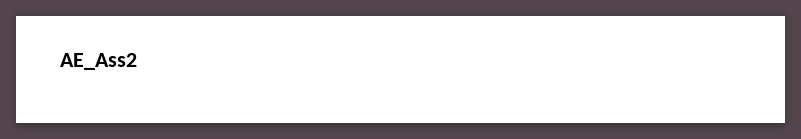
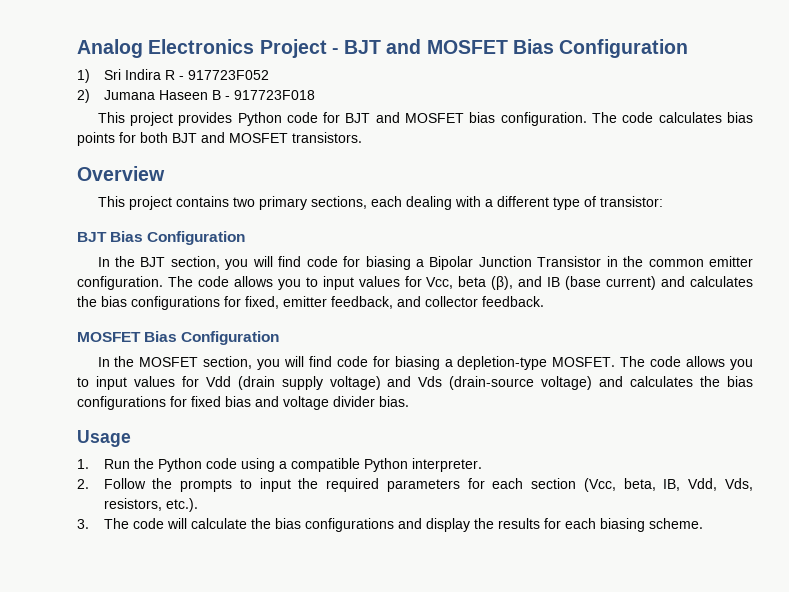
- AE_Ass2
+ Analog Electronics Project - BJT and MOSFET Bias Configuration
+ 1) Sri Indira R - 917723F052
+ 2) Jumana Haseen B - 917723F018
+ This project provides Python code for BJT and MOSFET bias configuration. The code calculates bias points for both BJT and MOSFET transistors.
+ Overview
+ This project contains two primary sections, each dealing with a different type of transistor:
+ BJT Bias Configuration
+ In the BJT section, you will find code for biasing a Bipolar Junction Transistor in the common emitter configuration. The code allows you to input values for Vcc, beta (β), and IB (base current) and calculates the bias configurations for fixed, emitter feedback, and collector feedback.
+ MOSFET Bias Configuration
+ In the MOSFET section, you will find code for biasing a depletion-type MOSFET. The code allows you to input values for Vdd (drain supply voltage) and Vds (drain-source voltage) and calculates the bias configurations for fixed bias and voltage divider bias.
+ Usage
+ 1. Run the Python code using a compatible Python interpreter.
+ 2. Follow the prompts to input the required parameters for each section (Vcc, beta, IB, Vdd, Vds, resistors, etc.).
+ 3. The code will calculate the bias configurations and display the results for each biasing scheme.

